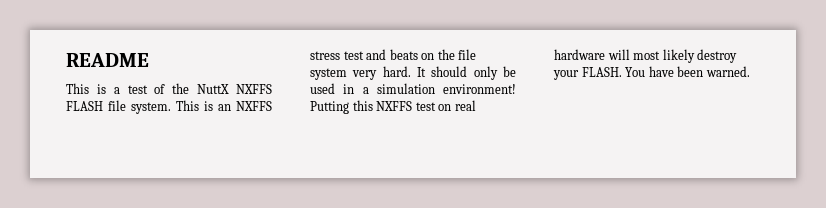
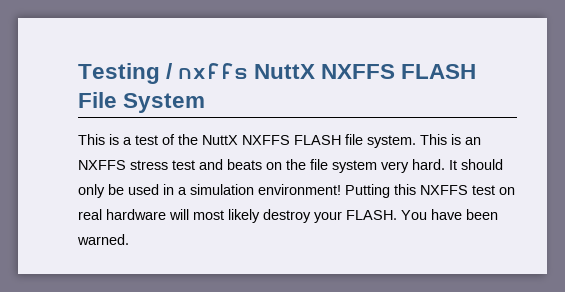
- README
+ Testing / nxffs NuttX NXFFS FLASH File System

